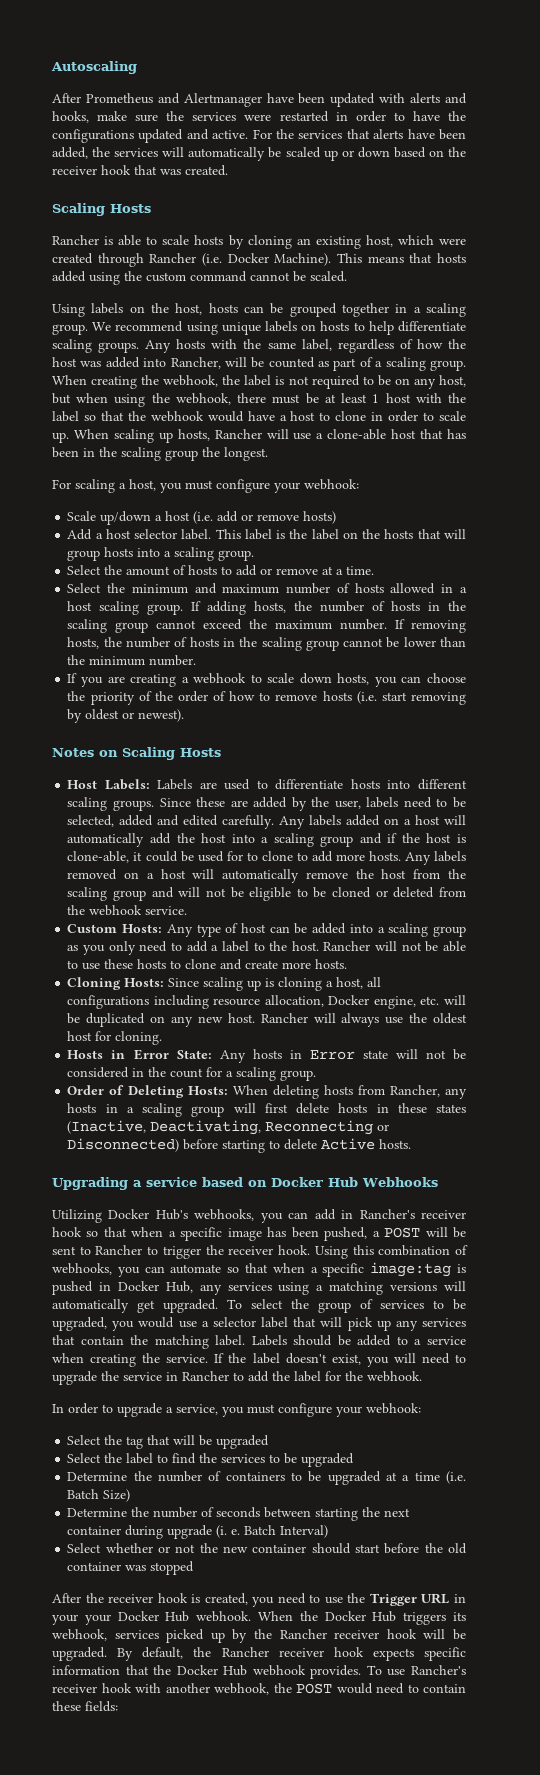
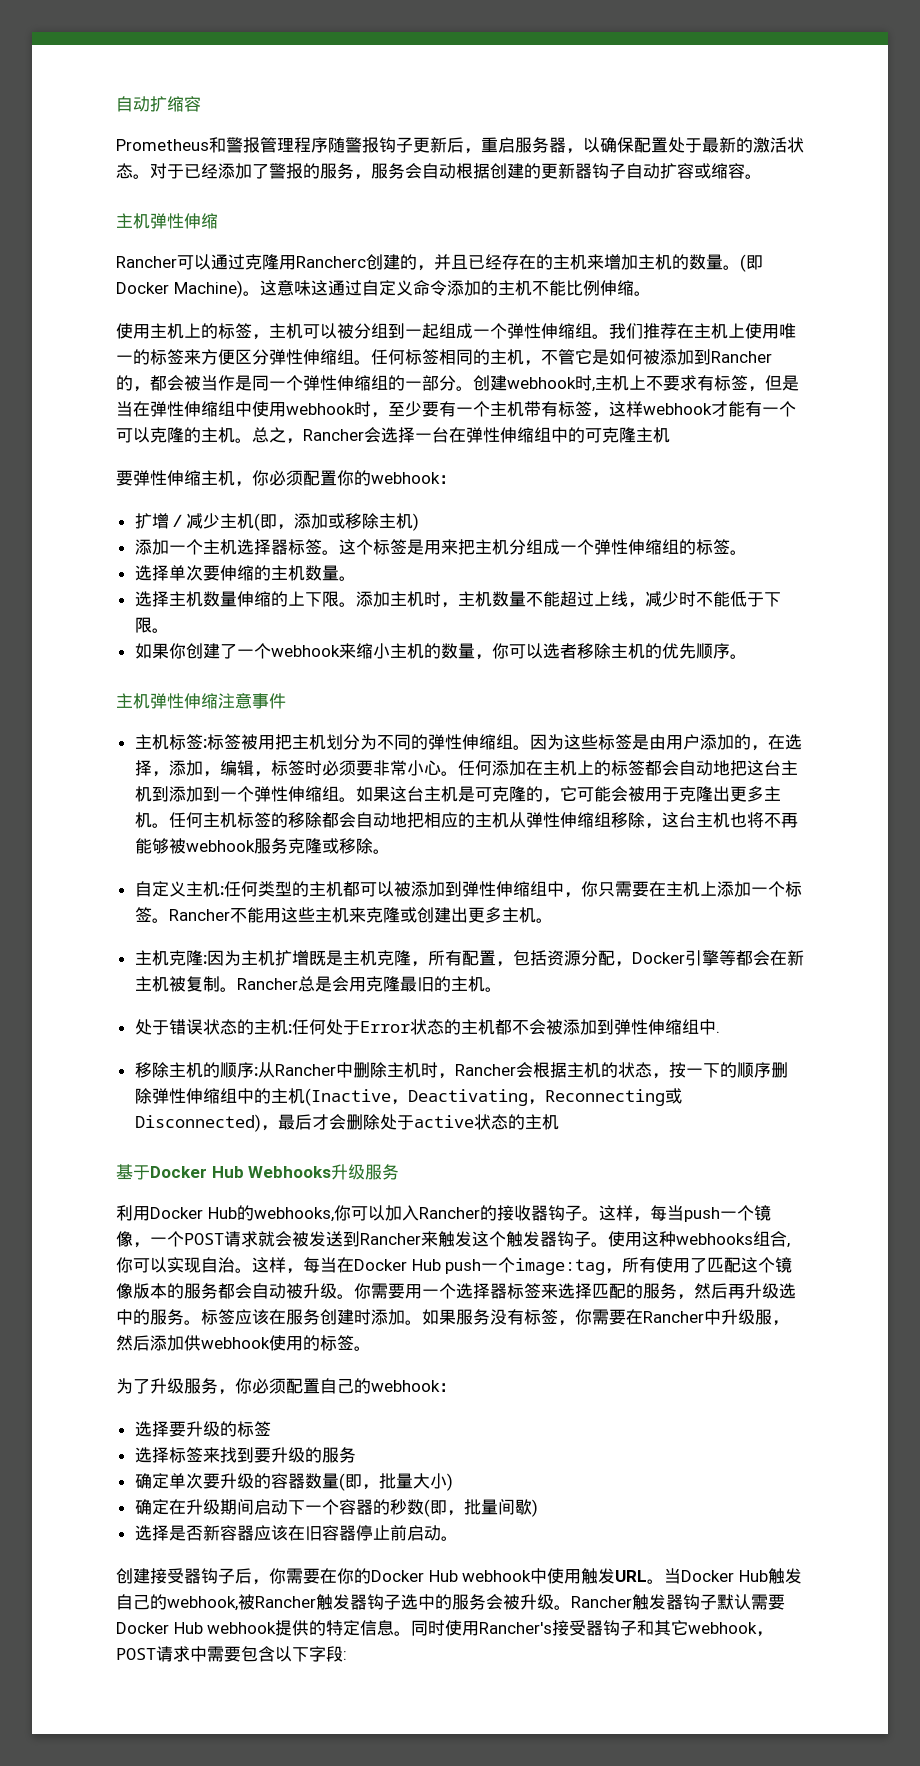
- Autoscaling
- After Prometheus and Alertmanager have been updated with alerts and hooks, make sure the services were restarted in order to have the configurations updated and active. For the services that alerts have been added, the services will automatically be scaled up or down based on the receiver hook that was created.
- Scaling Hosts
- Rancher is able to scale hosts by cloning an existing host, which were created through Rancher (i.e. Docker Machine). This means that hosts added using the custom command cannot be scaled.
- Using labels on the host, hosts can be grouped together in a scaling group. We recommend using unique labels on hosts to help differentiate scaling groups. Any hosts with the same label, regardless of how the host was added into Rancher, will be counted as part of a scaling group. When creating the webhook, the label is not required to be on any host, but when using the webhook, there must be at least 1 host with the label so that the webhook would have a host to clone in order to scale up. When scaling up hosts, Rancher will use a clone-able host that has been in the scaling group the longest.
- For scaling a host, you must configure your webhook:
- Scale up/down a host (i.e. add or remove hosts)
- Add a host selector label. This label is the label on the hosts that will group hosts into a scaling group.
- Select the amount of hosts to add or remove at a time.
- Select the minimum and maximum number of hosts allowed in a host scaling group. If adding hosts, the number of hosts in the scaling group cannot exceed the maximum number. If removing hosts, the number of hosts in the scaling group cannot be lower than the minimum number.
- If you are creating a webhook to scale down hosts, you can choose the priority of the order of how to remove hosts (i.e. start removing by oldest or newest).
- Notes on Scaling Hosts
- Host Labels: Labels are used to differentiate hosts into different scaling groups. Since these are added by the user, labels need to be selected, added and edited carefully. Any labels added on a host will automatically add the host into a scaling group and if the host is clone-able, it could be used for to clone to add more hosts. Any labels removed on a host will automatically remove the host from the scaling group and will not be eligible to be cloned or deleted from the webhook service.
- Custom Hosts: Any type of host can be added into a scaling group as you only need to add a label to the host. Rancher will not be able to use these hosts to clone and create more hosts.
- Cloning Hosts: Since scaling up is cloning a host, all configurations including resource allocation, Docker engine, etc. will be duplicated on any new host. Rancher will always use the oldest host for cloning.
- Hosts in Error State: Any hosts in Error state will not be considered in the count for a scaling group.
- Order of Deleting Hosts: When deleting hosts from Rancher, any hosts in a scaling group will first delete hosts in these states (Inactive, Deactivating, Reconnecting or Disconnected) before starting to delete Active hosts.
- Upgrading a service based on Docker Hub Webhooks
- Utilizing Docker Hub's webhooks, you can add in Rancher's receiver hook so that when a specific image has been pushed, a POST will be sent to Rancher to trigger the receiver hook. Using this combination of webhooks, you can automate so that when a specific image:tag is pushed in Docker Hub, any services using a matching versions will automatically get upgraded. To select the group of services to be upgraded, you would use a selector label that will pick up any services that contain the matching label. Labels should be added to a service when creating the service. If the label doesn't exist, you will need to upgrade the service in Rancher to add the label for the webhook.
- In order to upgrade a service, you must configure your webhook:
- Select the tag that will be upgraded
- Select the label to find the services to be upgraded
- Determine the number of containers to be upgraded at a time (i.e. Batch Size)
- Determine the number of seconds between starting the next container during upgrade (i. e. Batch Interval)
- Select whether or not the new container should start before the old container was stopped
- After the receiver hook is created, you need to use the Trigger URL in your your Docker Hub webhook. When the Docker Hub triggers its webhook, services picked up by the Rancher receiver hook will be upgraded. By default, the Rancher receiver hook expects specific information that the Docker Hub webhook provides. To use Rancher's receiver hook with another webhook, the POST would need to contain these fields:
+ 自动扩缩容
+ Prometheus和警报管理程序随警报钩子更新后，重启服务器，以确保配置处于最新的激活状态。对于已经添加了警报的服务，服务会自动根据创建的更新器钩子自动扩容或缩容。
+ 主机弹性伸缩
+ Rancher可以通过克隆用Rancherc创建的，并且已经存在的主机来增加主机的数量。(即Docker Machine)。这意味这通过自定义命令添加的主机不能比例伸缩。
+ 使用主机上的标签，主机可以被分组到一起组成一个弹性伸缩组。我们推荐在主机上使用唯一的标签来方便区分弹性伸缩组。任何标签相同的主机，不管它是如何被添加到Rancher的，都会被当作是同一个弹性伸缩组的一部分。创建webhook时,主机上不要求有标签，但是当在弹性伸缩组中使用webhook时，至少要有一个主机带有标签，这样webhook才能有一个可以克隆的主机。总之，Rancher会选择一台在弹性伸缩组中的可克隆主机
+ 要弹性伸缩主机，你必须配置你的webhook：
+ 扩增／减少主机(即，添加或移除主机)
+ 添加一个主机选择器标签。这个标签是用来把主机分组成一个弹性伸缩组的标签。
+ 选择单次要伸缩的主机数量。
+ 选择主机数量伸缩的上下限。添加主机时，主机数量不能超过上线，减少时不能低于下限。
+ 如果你创建了一个webhook来缩小主机的数量，你可以选者移除主机的优先顺序。
+ 主机弹性伸缩注意事件
+ 主机标签:标签被用把主机划分为不同的弹性伸缩组。因为这些标签是由用户添加的，在选择，添加，编辑，标签时必须要非常小心。任何添加在主机上的标签都会自动地把这台主机到添加到一个弹性伸缩组。如果这台主机是可克隆的，它可能会被用于克隆出更多主机。任何主机标签的移除都会自动地把相应的主机从弹性伸缩组移除，这台主机也将不再能够被webhook服务克隆或移除。
+ 自定义主机:任何类型的主机都可以被添加到弹性伸缩组中，你只需要在主机上添加一个标签。Rancher不能用这些主机来克隆或创建出更多主机。
+ 主机克隆:因为主机扩增既是主机克隆，所有配置，包括资源分配，Docker引擎等都会在新主机被复制。Rancher总是会用克隆最旧的主机。
+ 处于错误状态的主机:任何处于Error状态的主机都不会被添加到弹性伸缩组中.
+ 移除主机的顺序:从Rancher中删除主机时，Rancher会根据主机的状态，按一下的顺序删除弹性伸缩组中的主机(Inactive，Deactivating，Reconnecting或Disconnected)，最后才会删除处于active状态的主机
+ 基于Docker Hub Webhooks升级服务
+ 利用Docker Hub的webhooks,你可以加入Rancher的接收器钩子。这样，每当push一个镜像，一个POST请求就会被发送到Rancher来触发这个触发器钩子。使用这种webhooks组合,你可以实现自治。这样，每当在Docker Hub push一个image:tag，所有使用了匹配这个镜像版本的服务都会自动被升级。你需要用一个选择器标签来选择匹配的服务，然后再升级选中的服务。标签应该在服务创建时添加。如果服务没有标签，你需要在Rancher中升级服，然后添加供webhook使用的标签。
+ 为了升级服务，你必须配置自己的webhook：
+ 选择要升级的标签
+ 选择标签来找到要升级的服务
+ 确定单次要升级的容器数量(即，批量大小)
+ 确定在升级期间启动下一个容器的秒数(即，批量间歇)
+ 选择是否新容器应该在旧容器停止前启动。
+ 创建接受器钩子后，你需要在你的Docker Hub webhook中使用触发URL。当Docker Hub触发自己的webhook,被Rancher触发器钩子选中的服务会被升级。Rancher触发器钩子默认需要Docker Hub webhook提供的特定信息。同时使用Rancher's接受器钩子和其它webhook，POST请求中需要包含以下字段:

